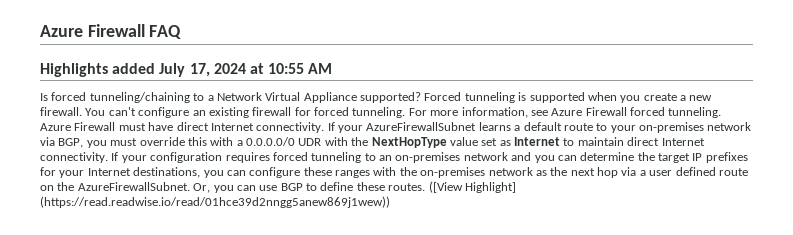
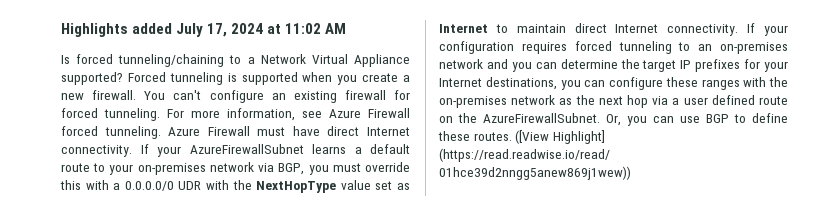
- Azure Firewall FAQ
- Highlights added July 17, 2024 at 10:55 AM
+ Highlights added July 17, 2024 at 11:02 AM

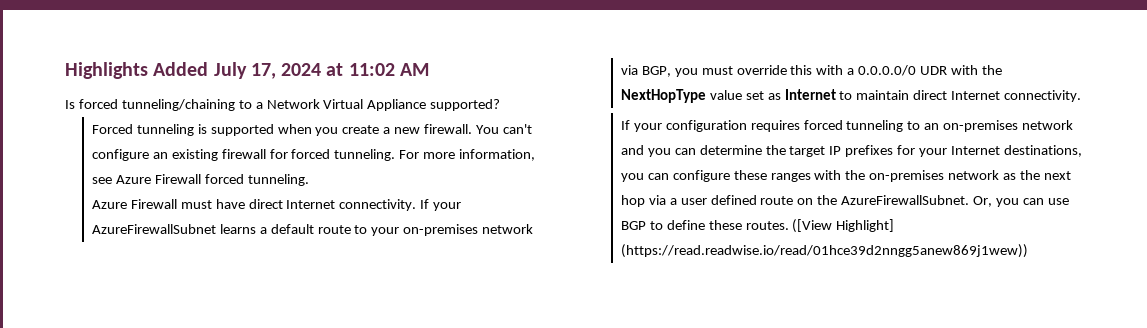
- Highlights added July 17, 2024 at 11:02 AM
+ Highlights Added July 17, 2024 at 11:02 AM
- Is forced tunneling/chaining to a Network Virtual Appliance supported? Forced tunneling is supported when you create a new firewall.
+ Is forced tunneling/chaining to a Network Virtual Appliance supported?
+ Forced tunneling is supported when you create a new firewall.
- For more information, see Azure Firewall forced tunneling. Azure Firewall must have direct Internet connectivity.
+ For more information, see Azure Firewall forced tunneling.
+ Azure Firewall must have direct Internet connectivity.
- If your AzureFirewallSubnet learns a default route to your on-premises network via BGP, you must override this with a 0.0.0.0/0 UDR with the NextHopType value set as Internet to maintain direct Internet connectivity. If your configuration requires forced tunneling to an on-premises network and you can determine the target IP prefixes for your Internet destinations, you can configure these ranges with the on-premises network as the next hop via a user defined route on the AzureFirewallSubnet.
+ If your AzureFirewallSubnet learns a default route to your on-premises network via BGP, you must override this with a 0.0.0.0/0 UDR with the NextHopType value set as Internet to maintain direct Internet connectivity.
+ If your configuration requires forced tunneling to an on-premises network and you can determine the target IP prefixes for your Internet destinations, you can configure these ranges with the on-premises network as the next hop via a user defined route on the AzureFirewallSubnet.

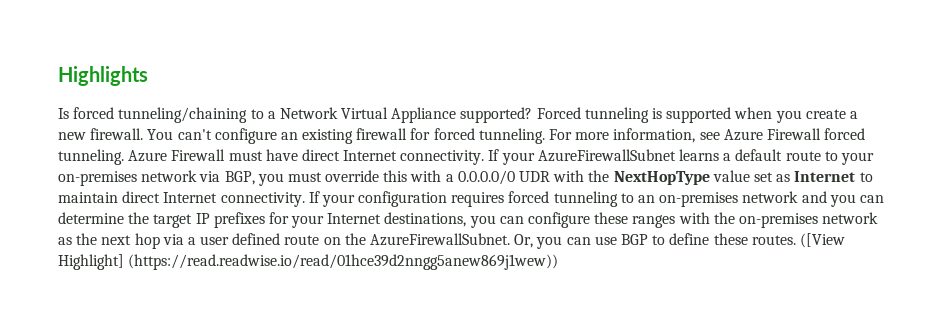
- Highlights Added July 17, 2024 at 11:02 AM
+ Highlights
- Is forced tunneling/chaining to a Network Virtual Appliance supported?
- Forced tunneling is supported when you create a new firewall.
+ Is forced tunneling/chaining to a Network Virtual Appliance supported? Forced tunneling is supported when you create a new firewall.
- For more information, see Azure Firewall forced tunneling.
- Azure Firewall must have direct Internet connectivity.
+ For more information, see Azure Firewall forced tunneling. Azure Firewall must have direct Internet connectivity.
- If your AzureFirewallSubnet learns a default route to your on-premises network via BGP, you must override this with a 0.0.0.0/0 UDR with the NextHopType value set as Internet to maintain direct Internet connectivity.
- If your configuration requires forced tunneling to an on-premises network and you can determine the target IP prefixes for your Internet destinations, you can configure these ranges with the on-premises network as the next hop via a user defined route on the AzureFirewallSubnet.
+ If your AzureFirewallSubnet learns a default route to your on-premises network via BGP, you must override this with a 0.0.0.0/0 UDR with the NextHopType value set as Internet to maintain direct Internet connectivity. If your configuration requires forced tunneling to an on-premises network and you can determine the target IP prefixes for your Internet destinations, you can configure these ranges with the on-premises network as the next hop via a user defined route on the AzureFirewallSubnet.

